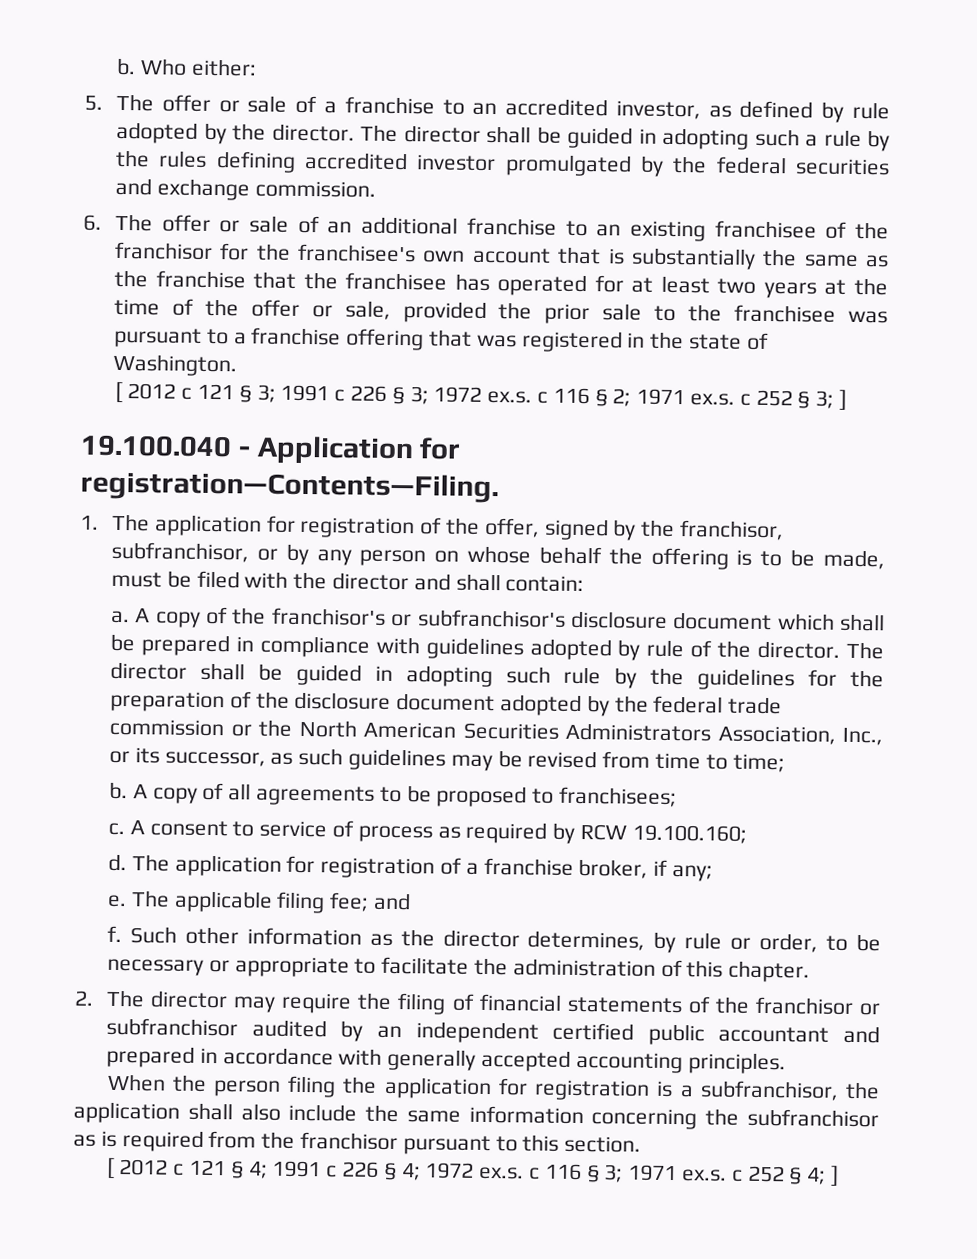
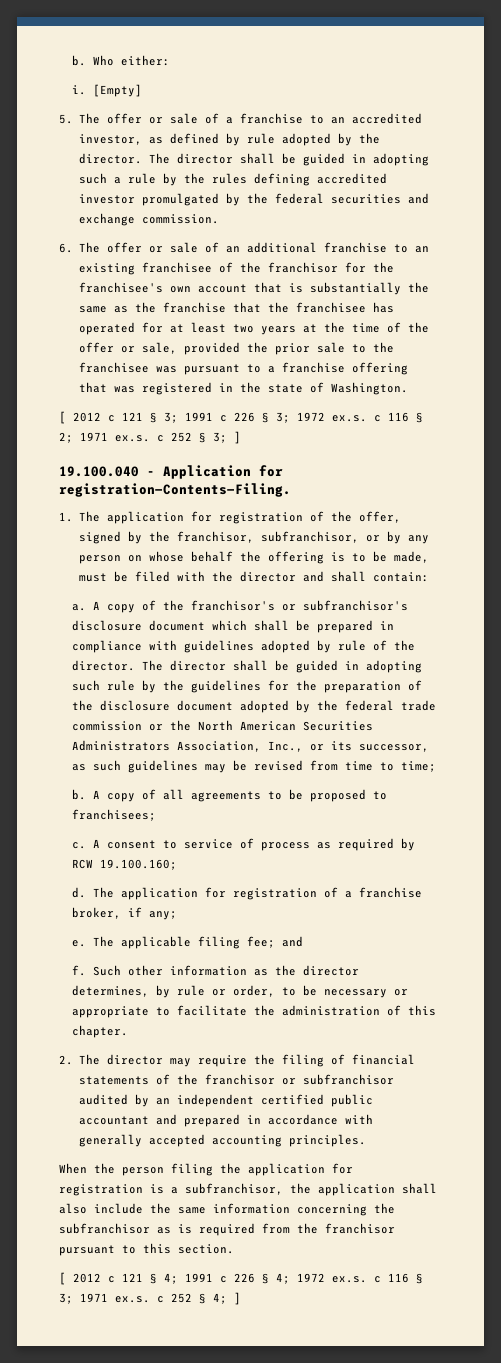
+ i. [Empty]

